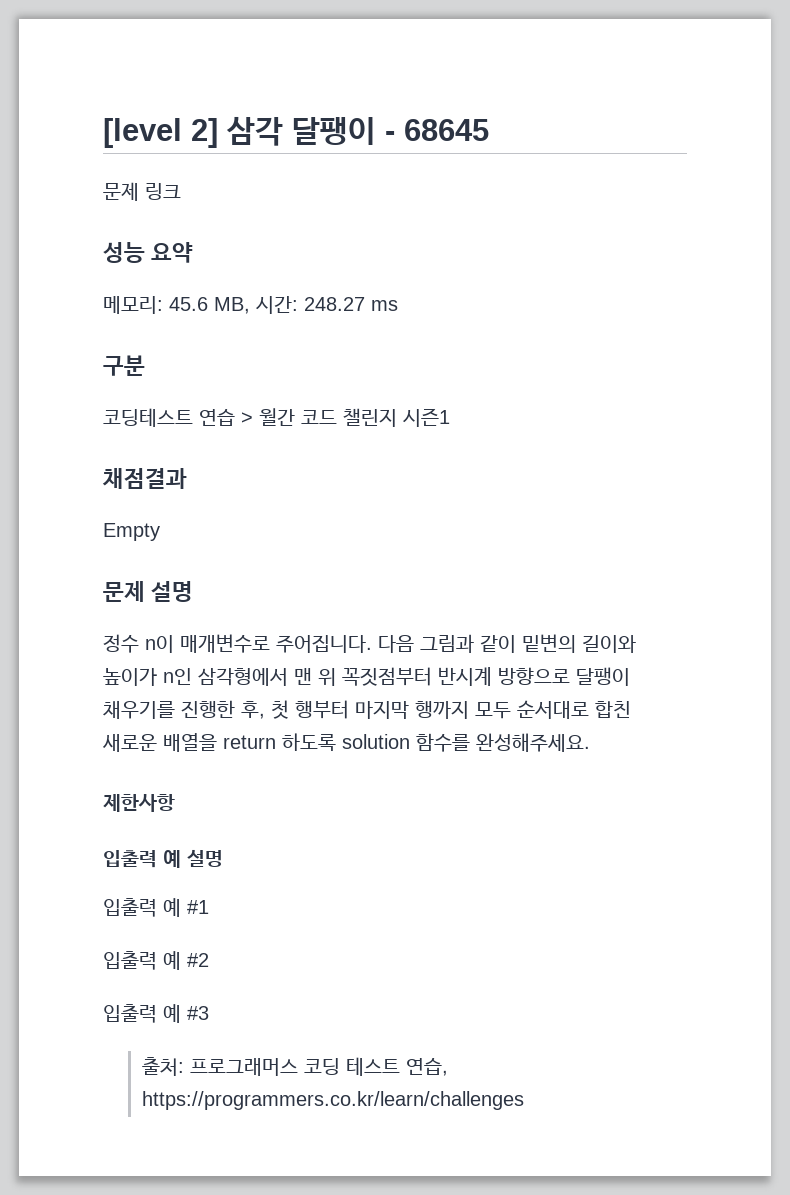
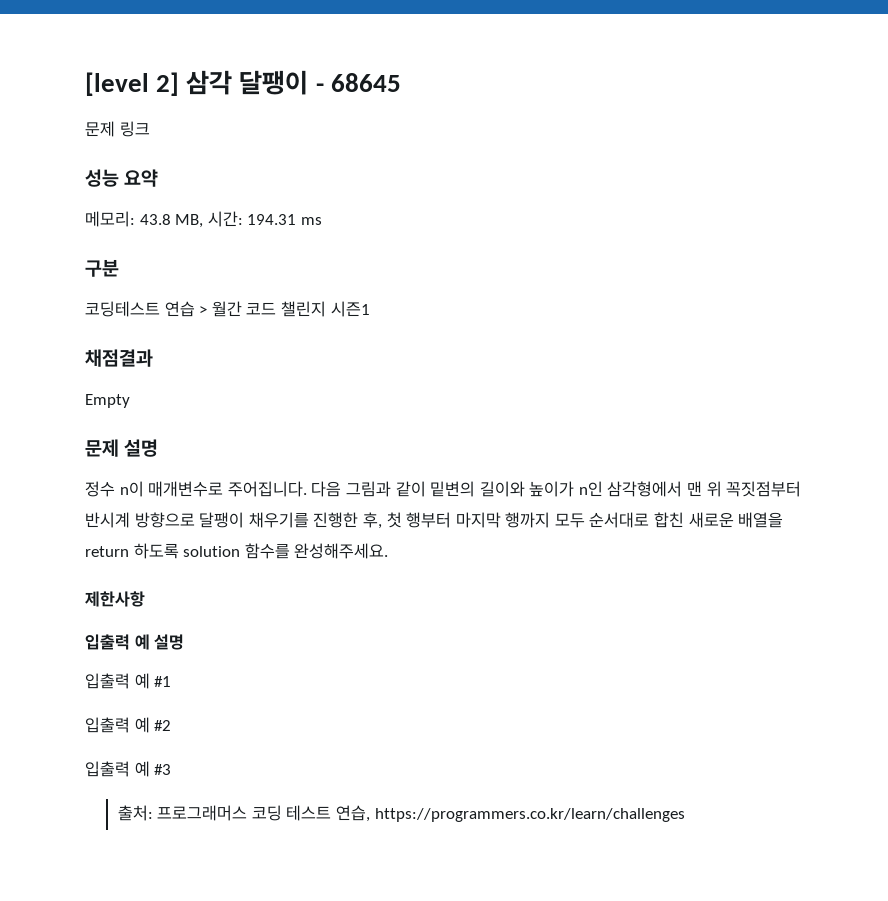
- 메모리: 45.6 MB, 시간: 248.27 ms
+ 메모리: 43.8 MB, 시간: 194.31 ms

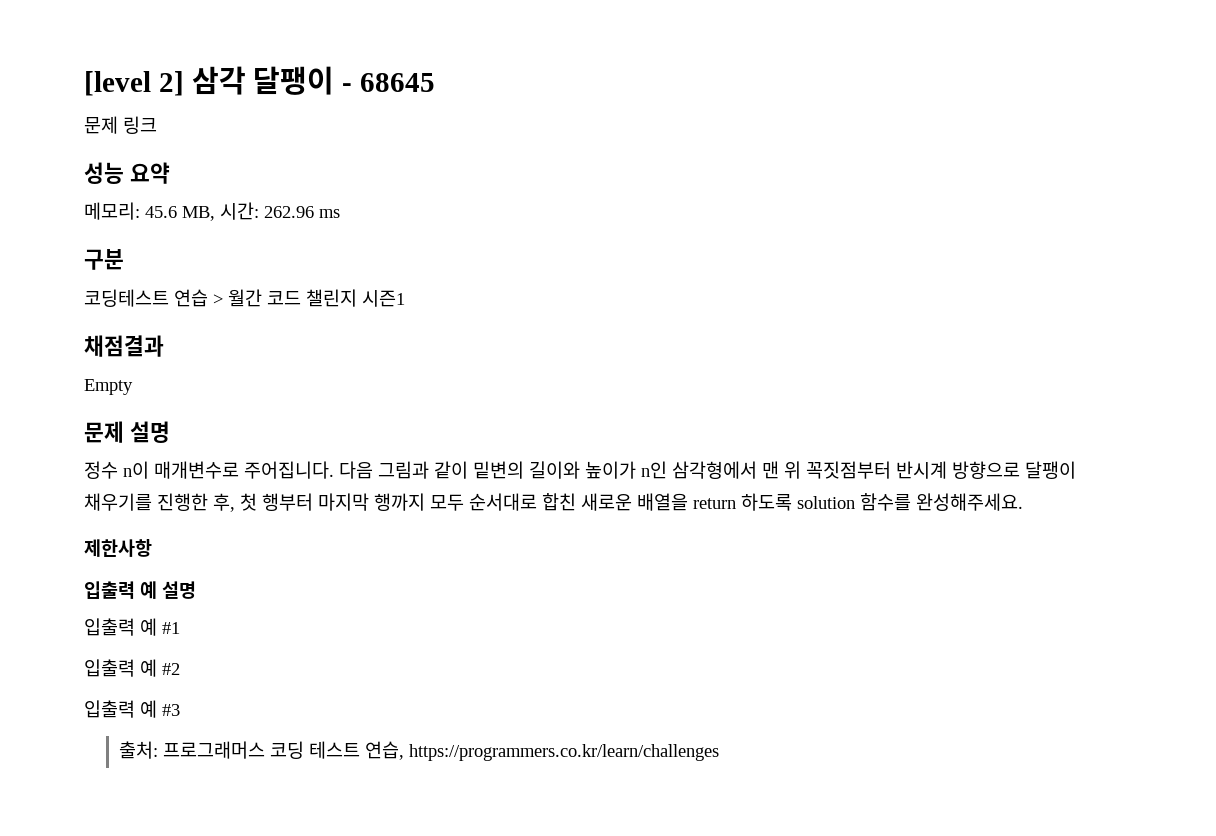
- 메모리: 43.8 MB, 시간: 194.31 ms
+ 메모리: 45.6 MB, 시간: 262.96 ms

